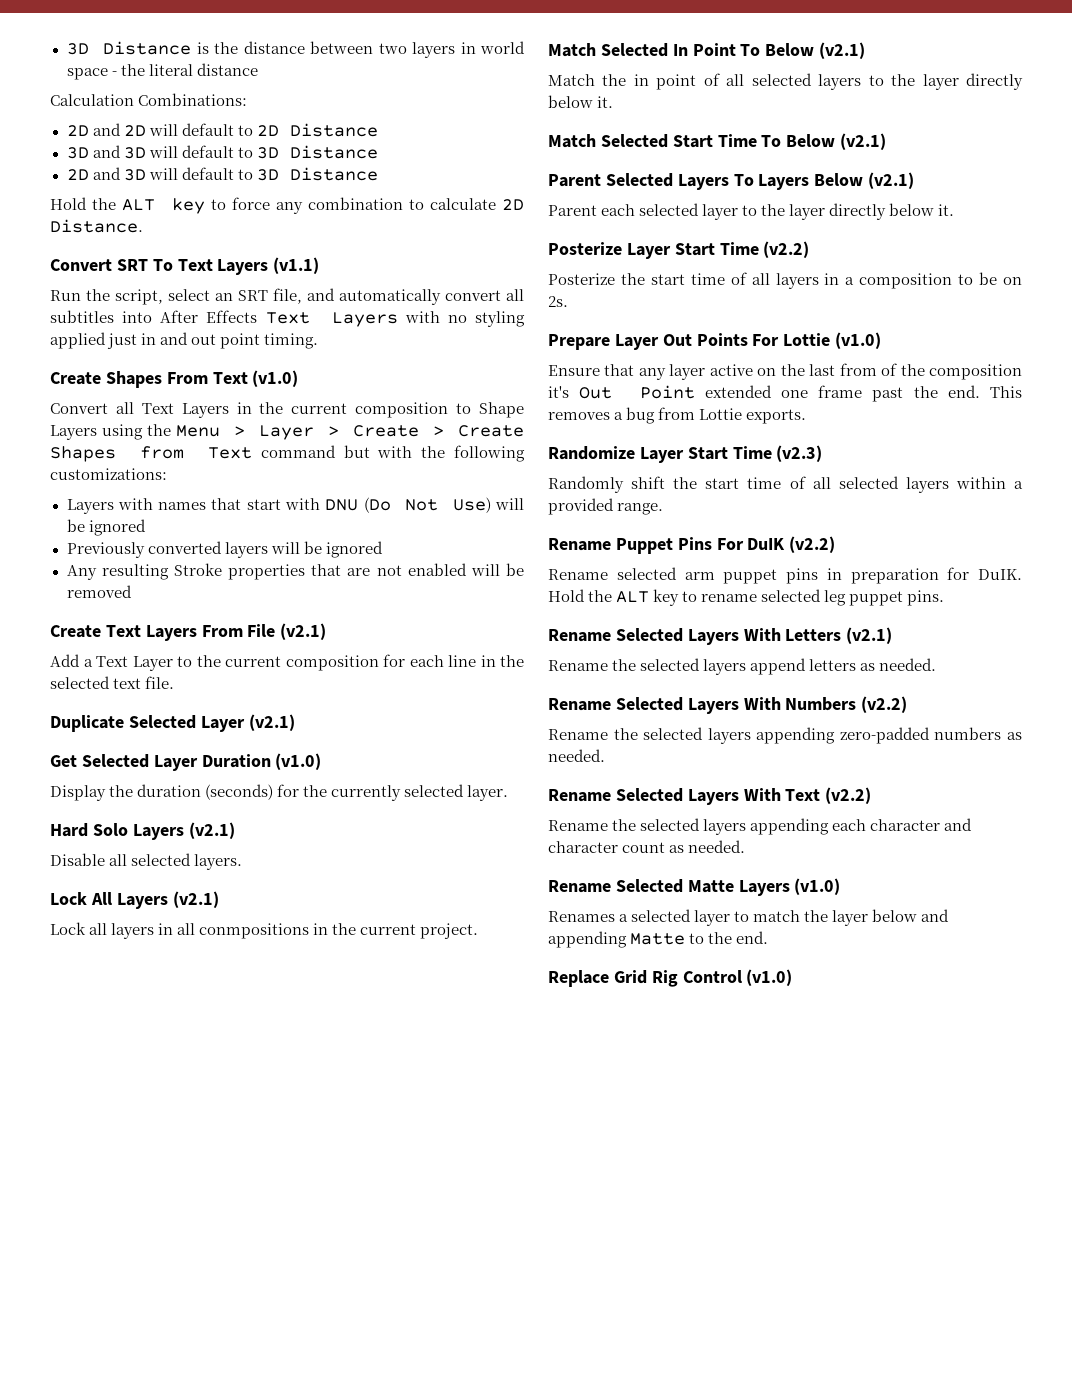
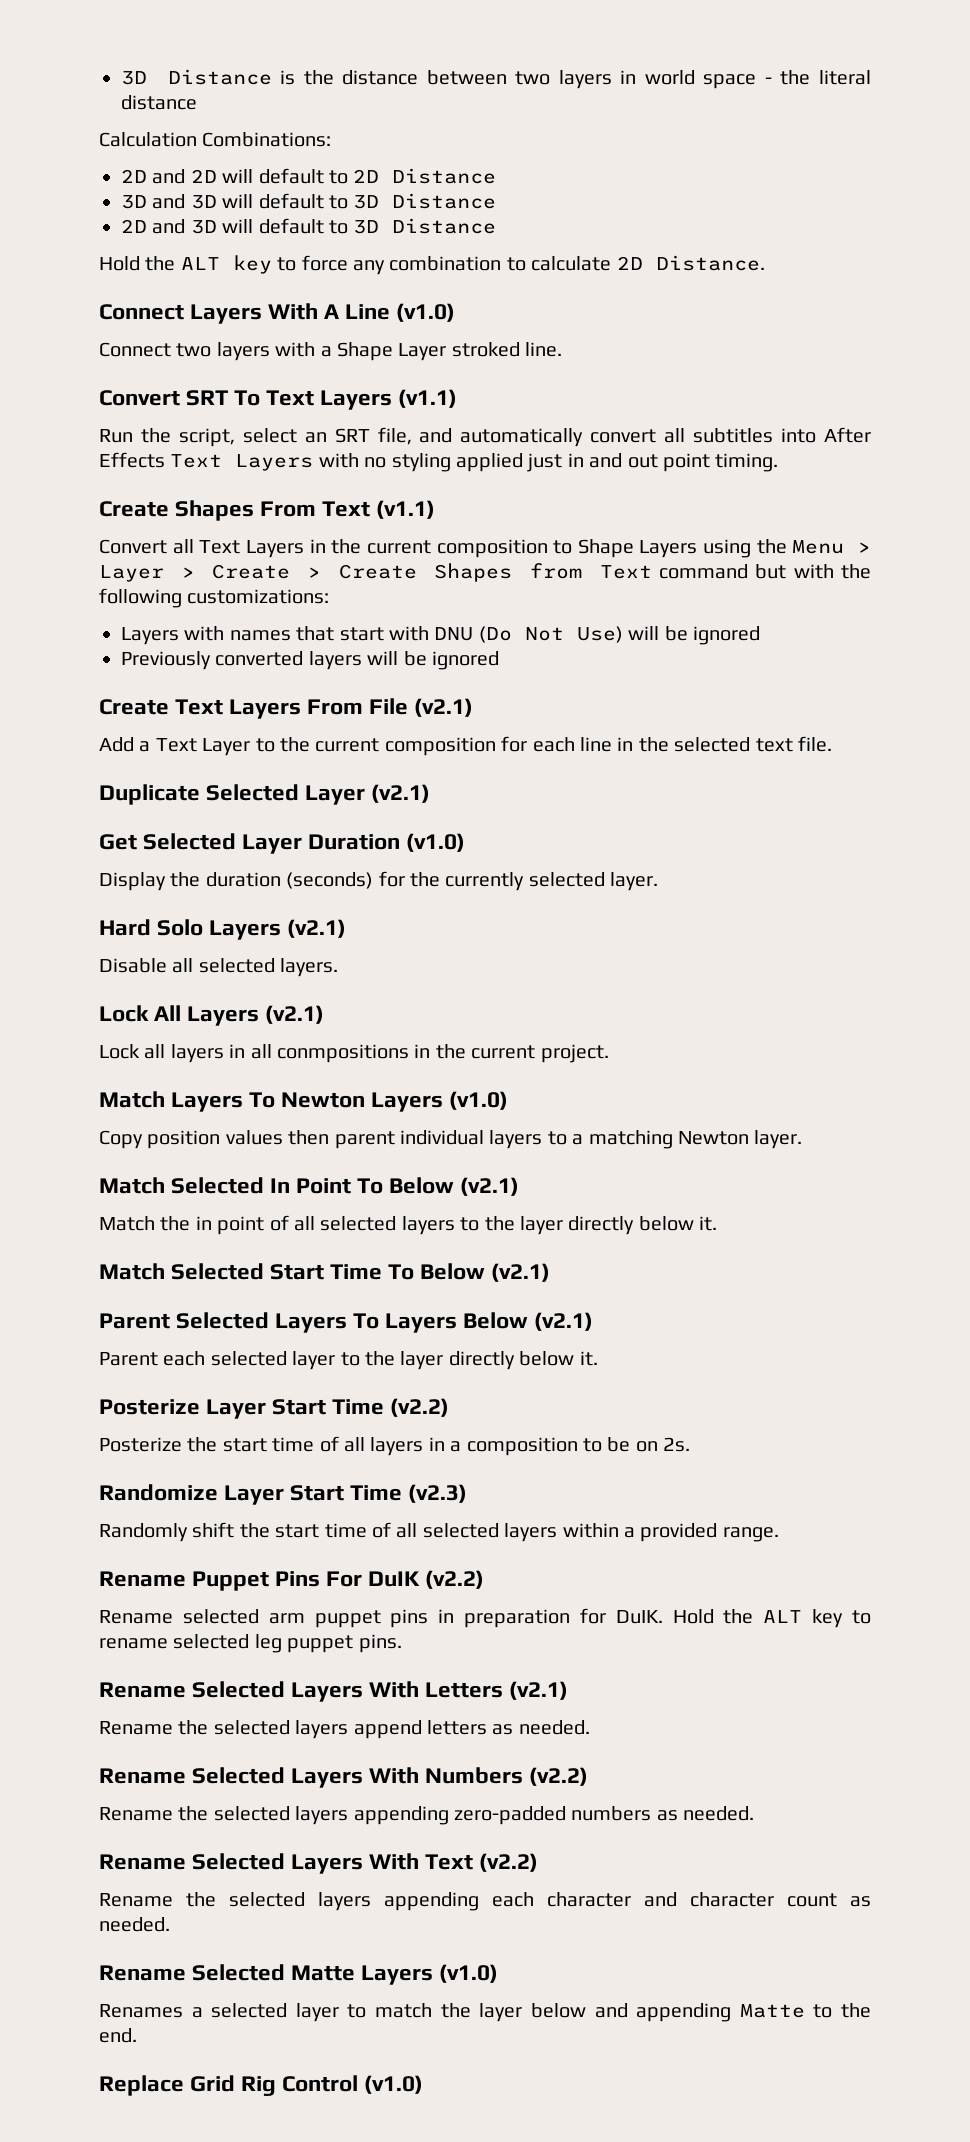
+ Connect Layers With A Line (v1.0)
+ Connect two layers with a Shape Layer stroked line.
- Create Shapes From Text (v1.0)
+ Create Shapes From Text (v1.1)
- Any resulting Stroke properties that are not enabled will be removed
+ Match Layers To Newton Layers (v1.0)
+ Copy position values then parent individual layers to a matching Newton layer.
- Prepare Layer Out Points For Lottie (v1.0)
- Ensure that any layer active on the last from of the composition it's Out Point extended one frame past the end. This removes a bug from Lottie exports.

